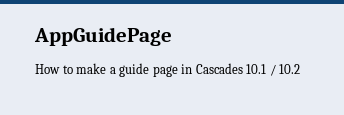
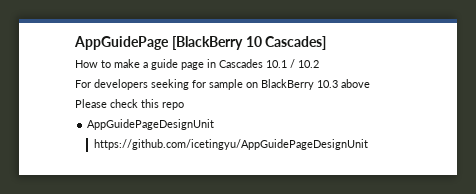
- AppGuidePage
+ AppGuidePage [BlackBerry 10 Cascades]
+ For developers seeking for sample on BlackBerry 10.3 above
+ Please check this repo
+ AppGuidePageDesignUnit
+ https://github.com/icetingyu/AppGuidePageDesignUnit

